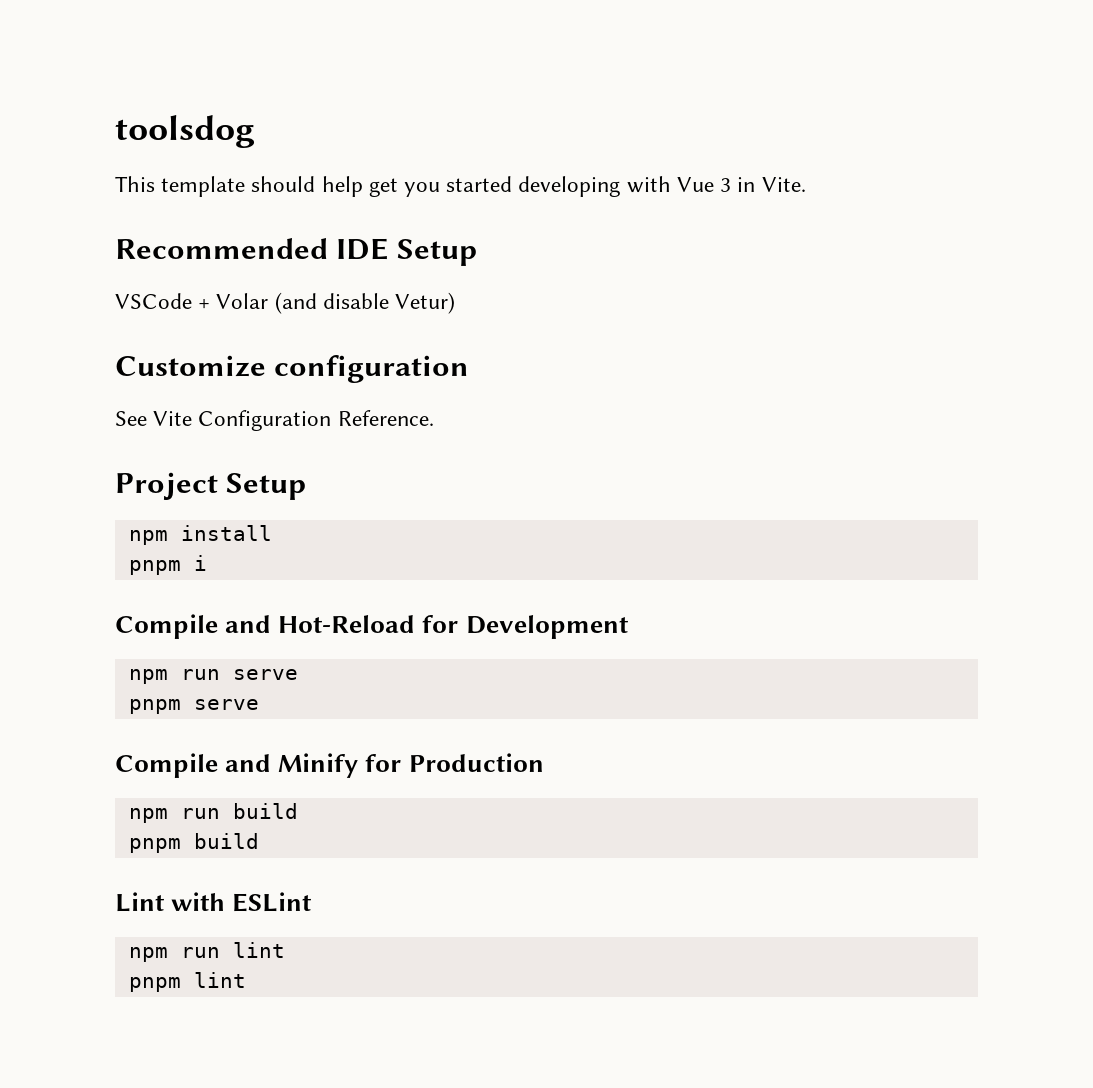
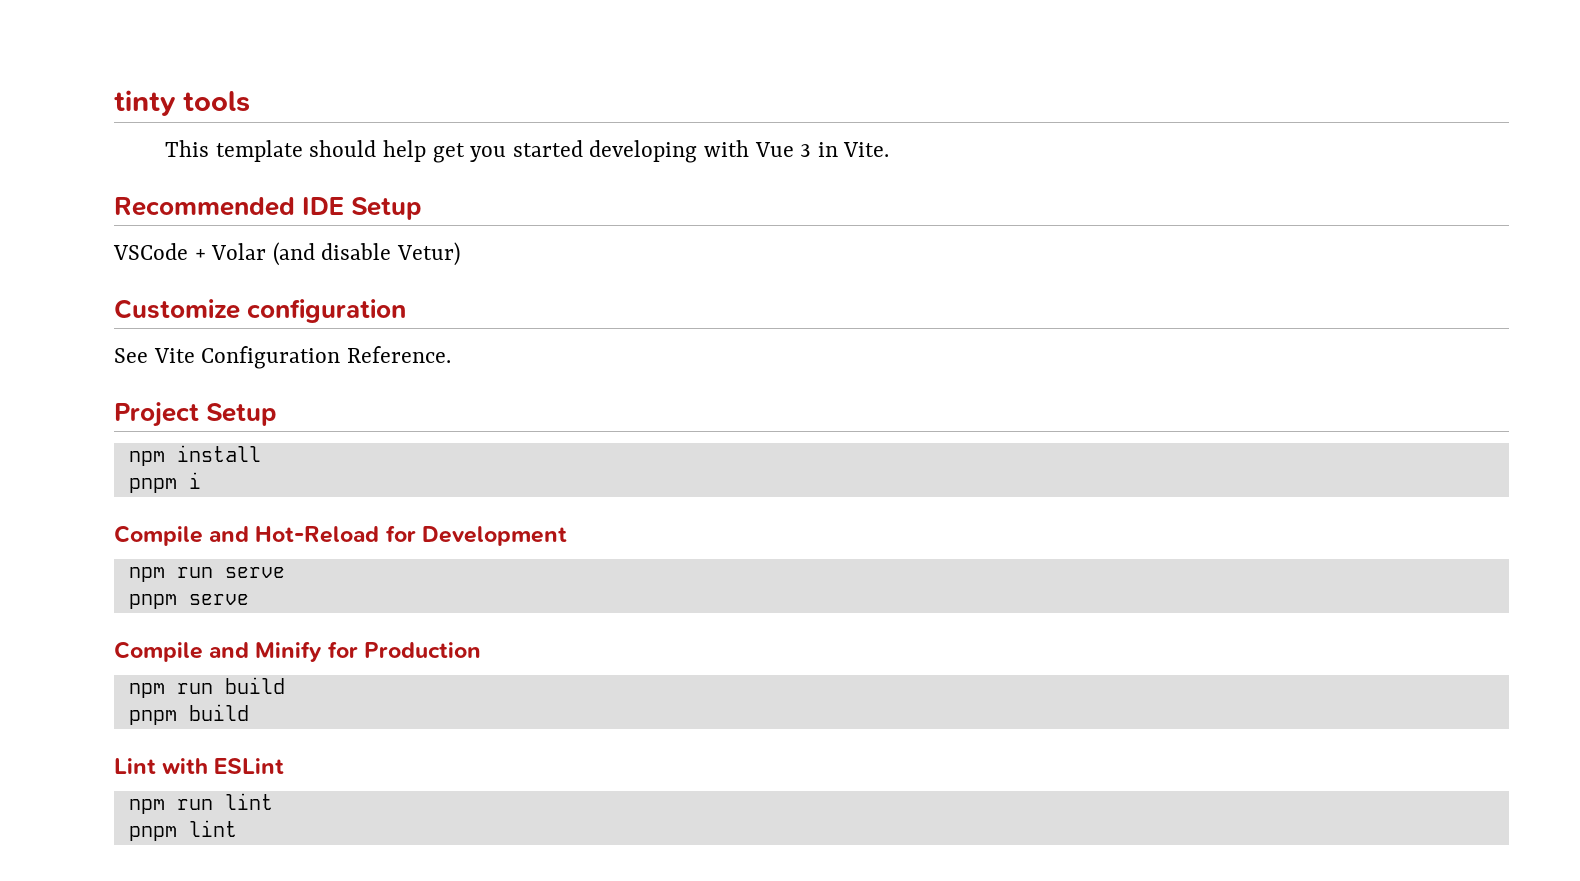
- toolsdog
+ tinty tools

